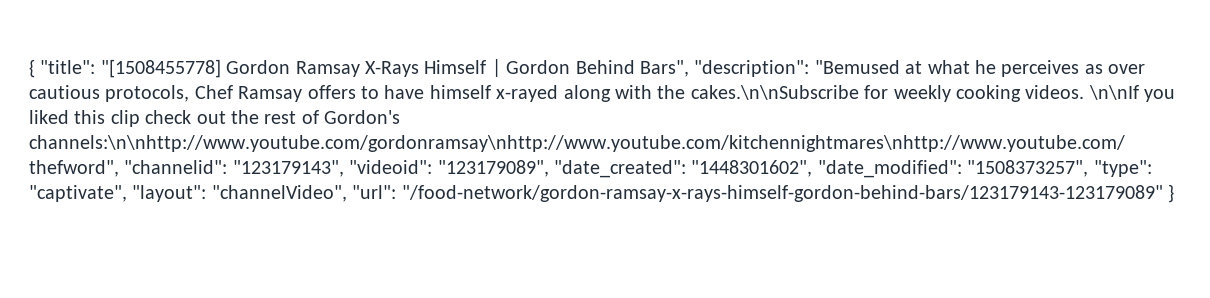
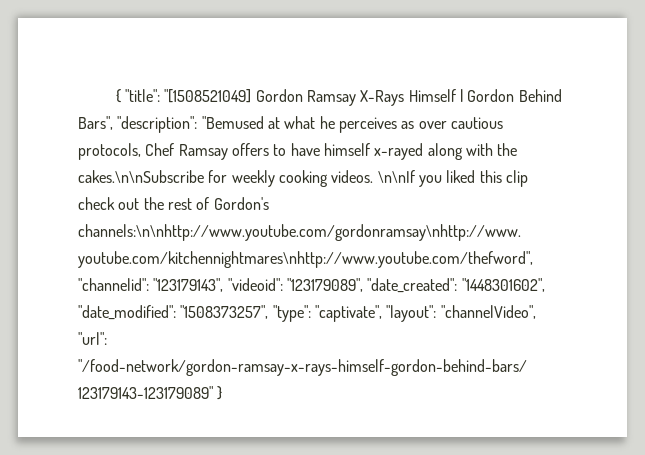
- { "title": "[1508455778] Gordon Ramsay X-Rays Himself | Gordon Behind Bars", "description": "Bemused at what he perceives as over cautious protocols, Chef Ramsay offers to have himself x-rayed along with the cakes.\n\nSubscribe for weekly cooking videos.
+ { "title": "[1508521049] Gordon Ramsay X-Rays Himself | Gordon Behind Bars", "description": "Bemused at what he perceives as over cautious protocols, Chef Ramsay offers to have himself x-rayed along with the cakes.\n\nSubscribe for weekly cooking videos.

